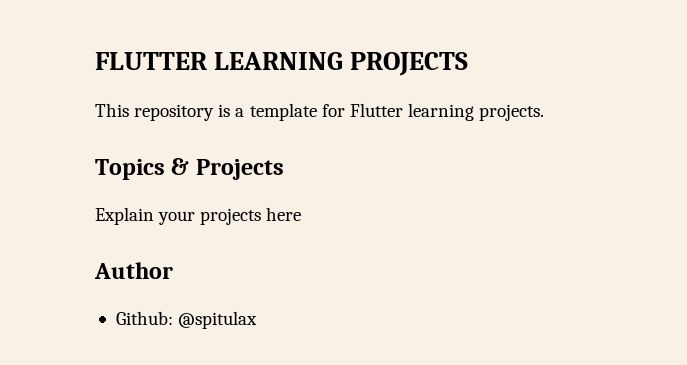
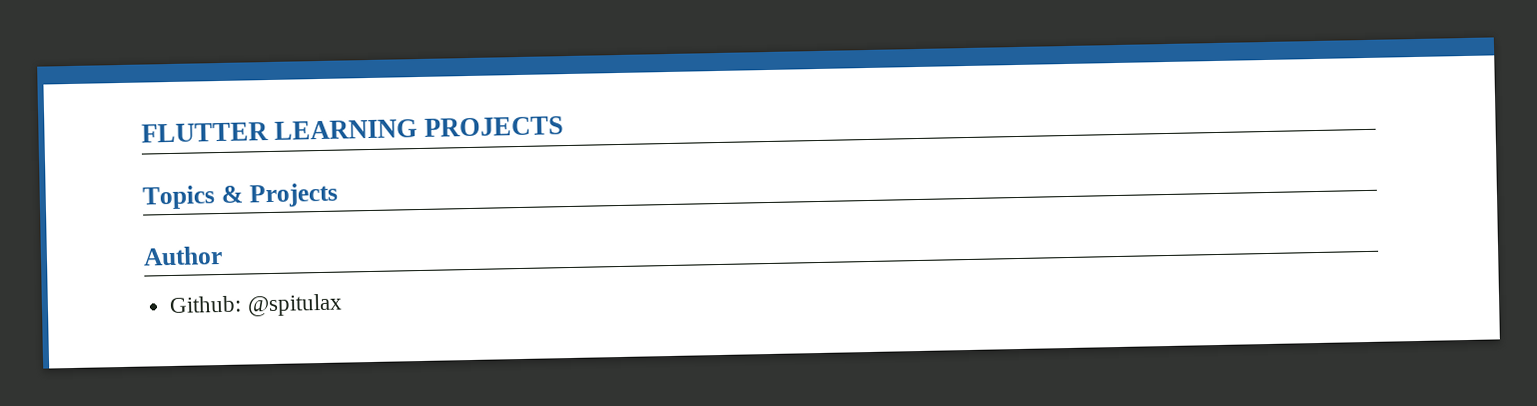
- This repository is a template for Flutter learning projects.
- Explain your projects here

